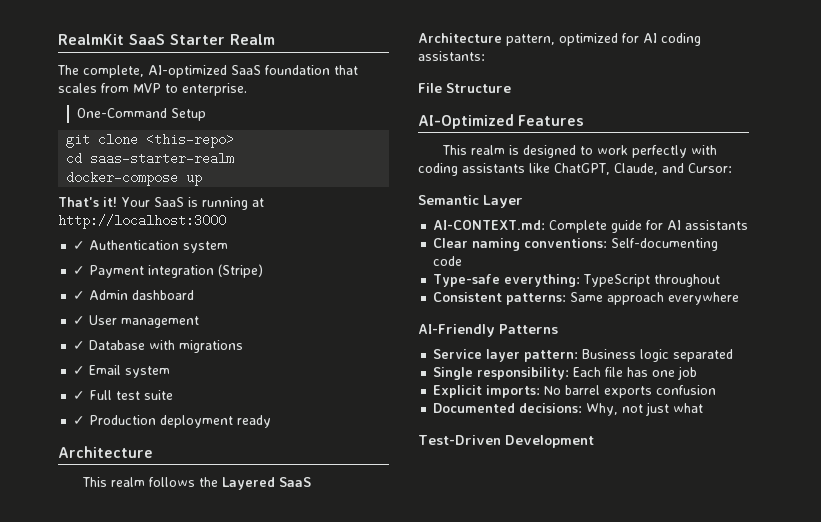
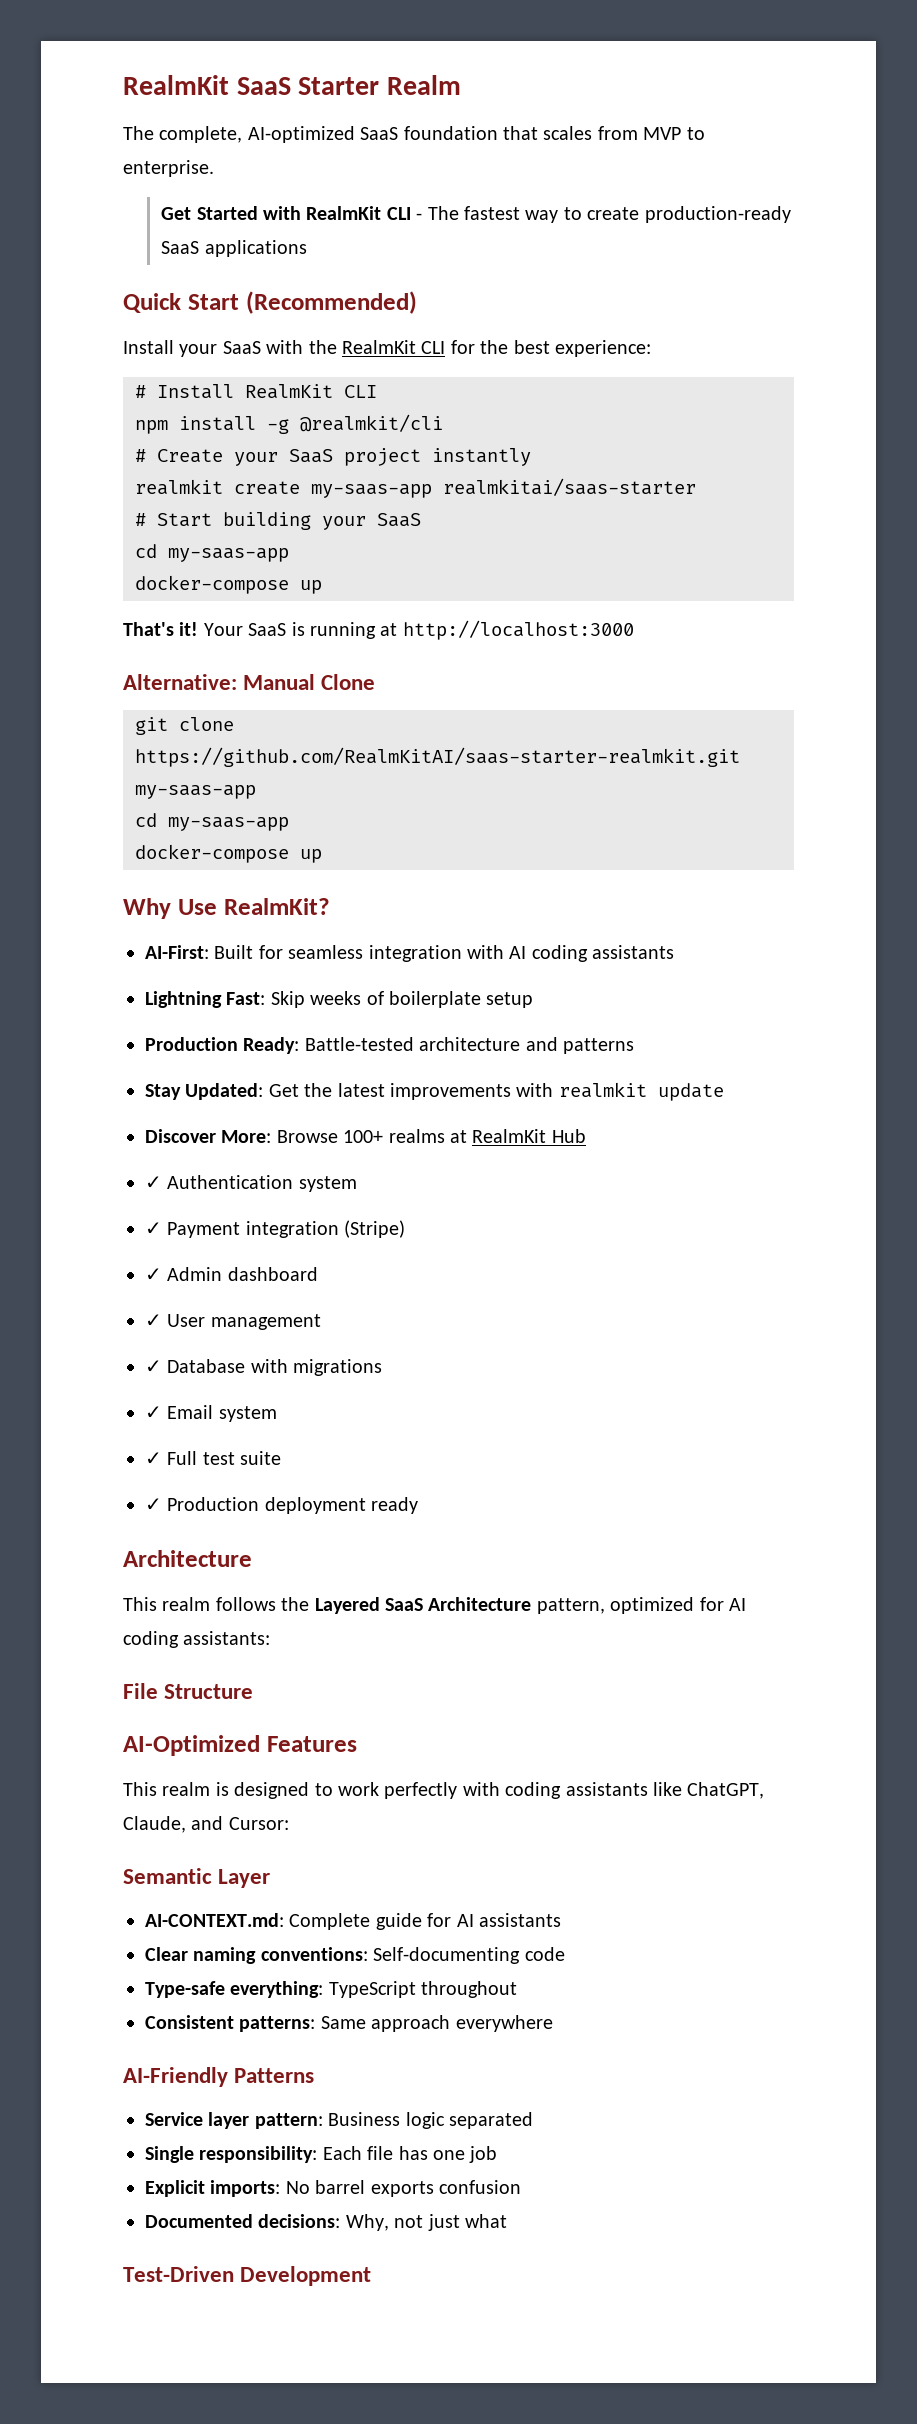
- One-Command Setup
- git clone <this-repo>
- cd saas-starter-realm
+ Get Started with RealmKit CLI - The fastest way to create production-ready SaaS applications
+ Quick Start (Recommended)
+ Install your SaaS with the RealmKit CLI for the best experience:
+ # Install RealmKit CLI
+ npm install -g @realmkit/cli
+ # Create your SaaS project instantly
+ realmkit create my-saas-app realmkitai/saas-starter
+ # Start building your SaaS
+ cd my-saas-app
+ Alternative: Manual Clone
+ git clone https://github.com/RealmKitAI/saas-starter-realmkit.git my-saas-app
+ cd my-saas-app
+ docker-compose up
+ Why Use RealmKit?
+ AI-First: Built for seamless integration with AI coding assistants
+ Lightning Fast: Skip weeks of boilerplate setup
+ Production Ready: Battle-tested architecture and patterns
+ Stay Updated: Get the latest improvements with realmkit update
+ Discover More: Browse 100+ realms at RealmKit Hub

